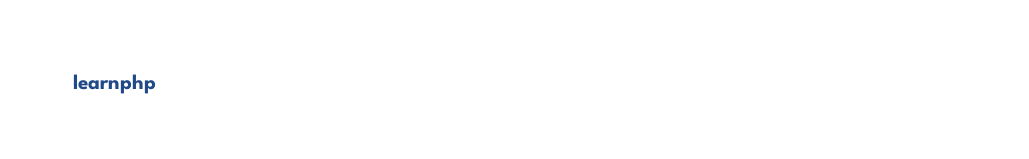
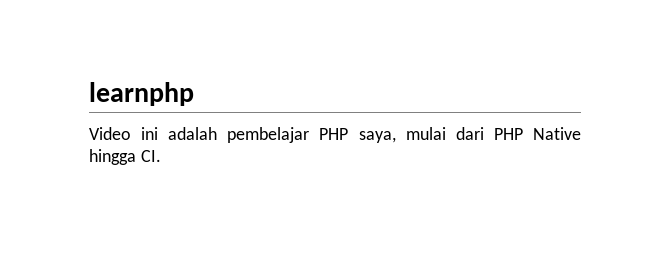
+ Video ini adalah pembelajar PHP saya, mulai dari PHP Native hingga CI.

